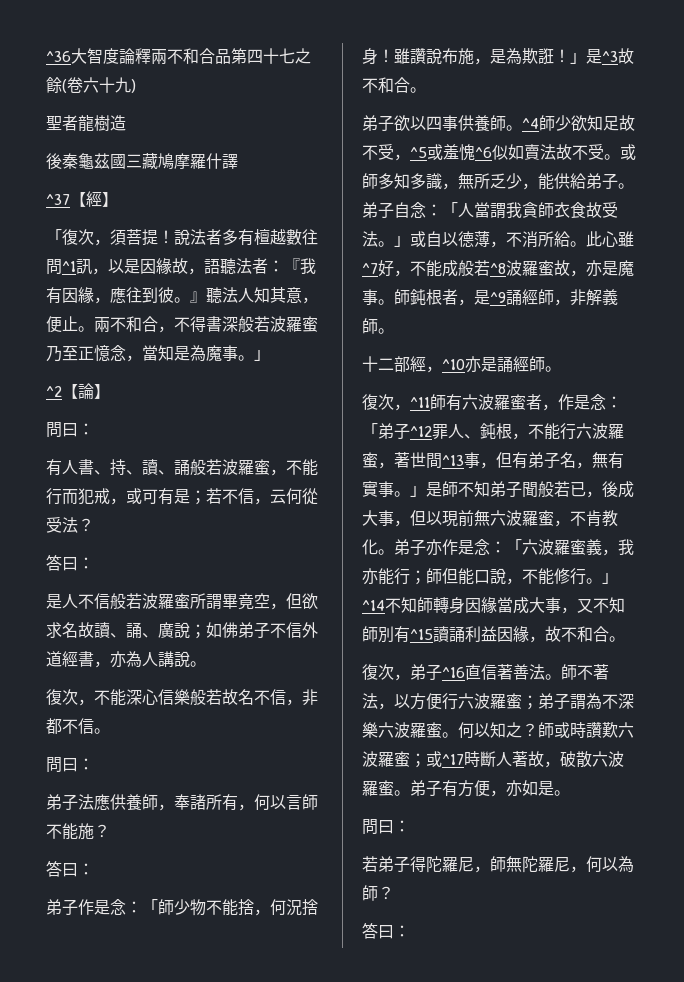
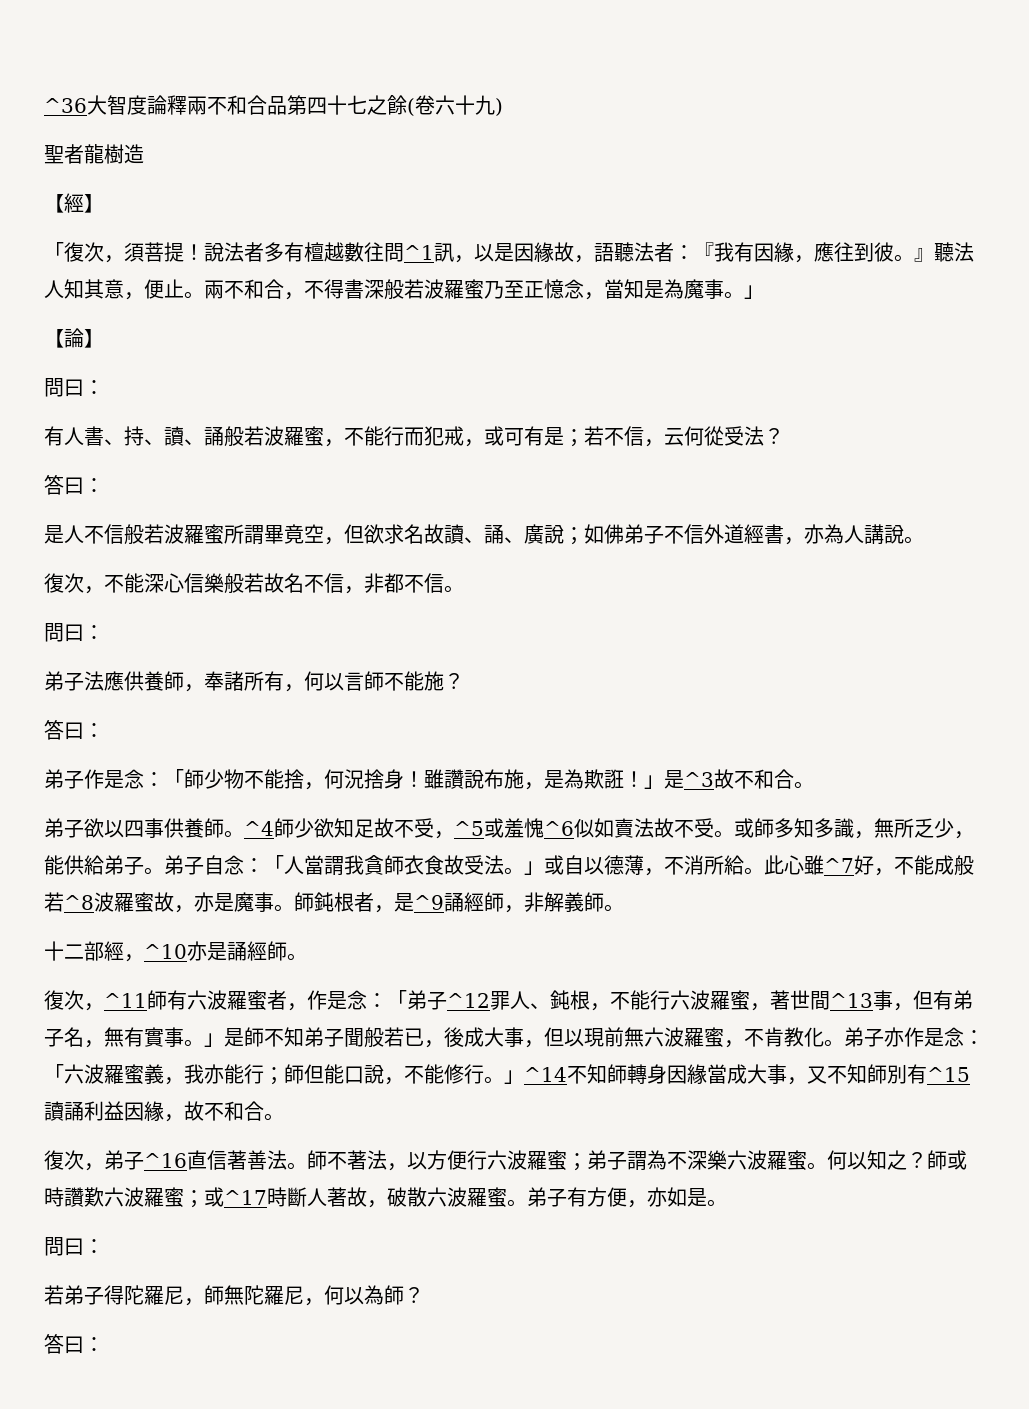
- 後秦龜茲國三藏鳩摩羅什譯
- ^37【經】
+ 【經】
- ^2【論】
+ 【論】

